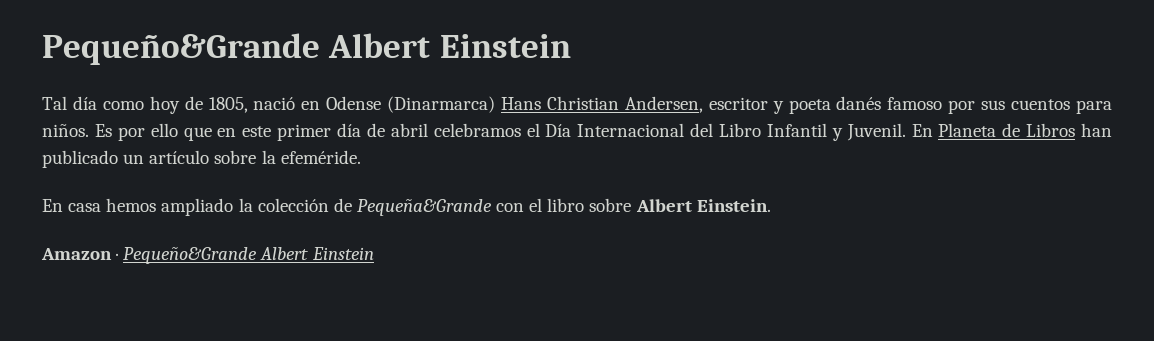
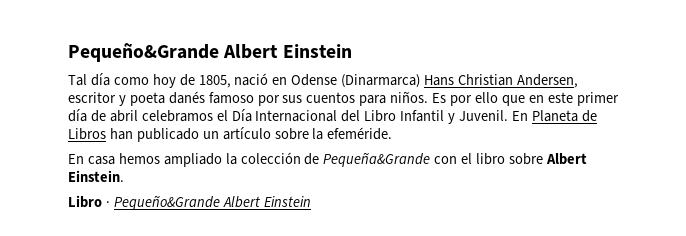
- Amazon · Pequeño&Grande Albert Einstein
+ Libro · Pequeño&Grande Albert Einstein

